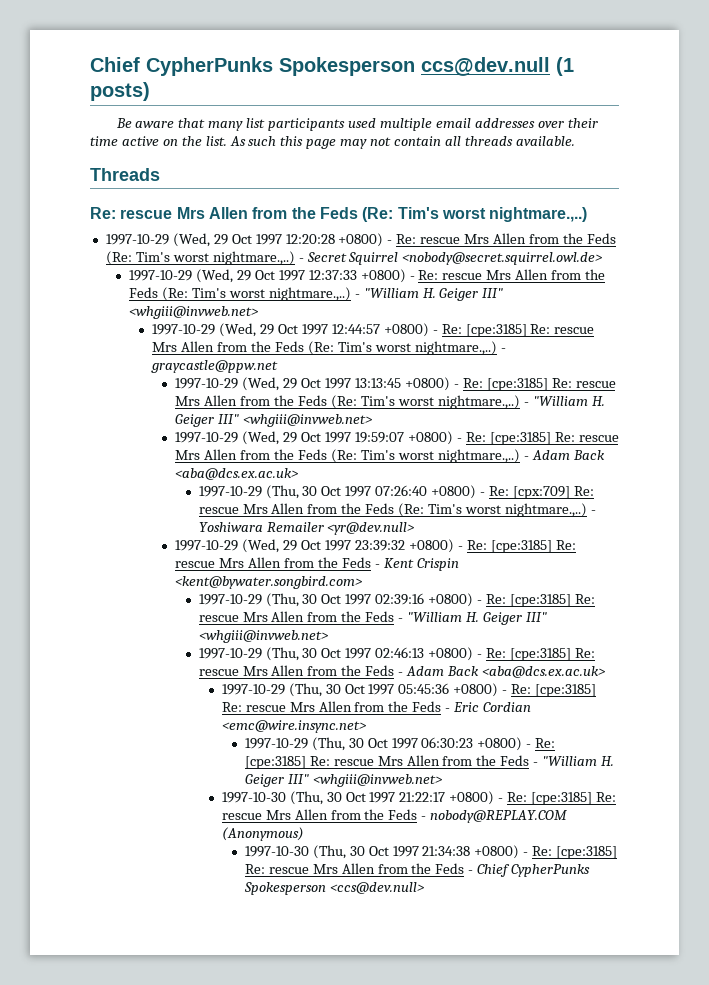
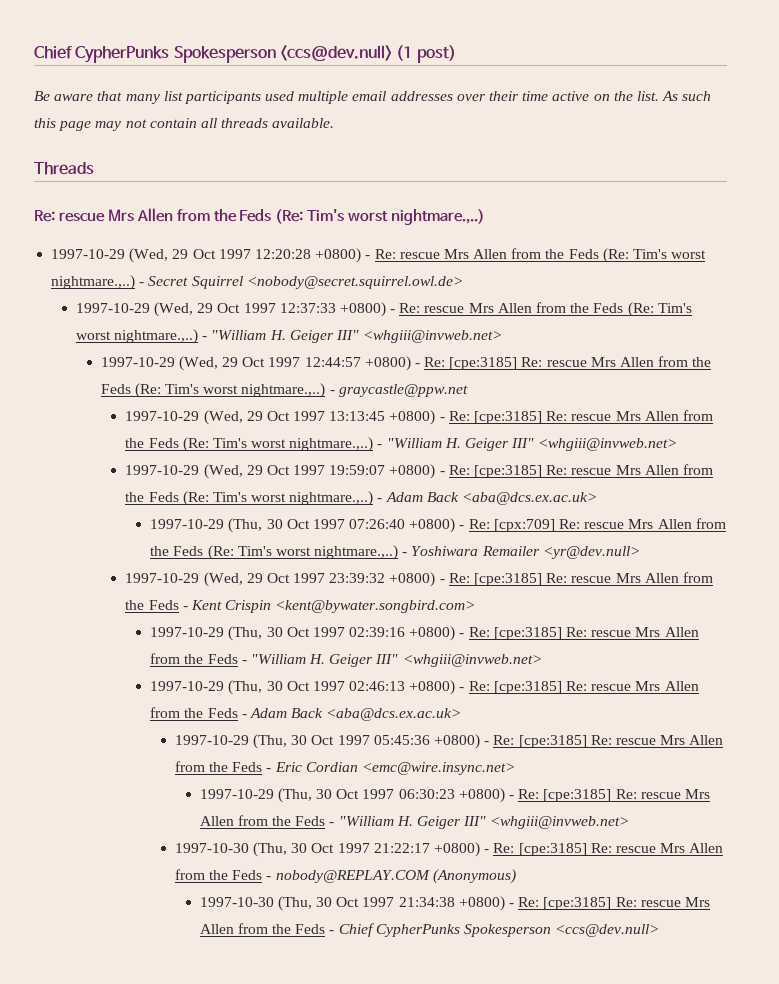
- Chief CypherPunks Spokesperson ccs@dev.null (1 posts)
+ Chief CypherPunks Spokesperson <ccs@dev.null> (1 post)

